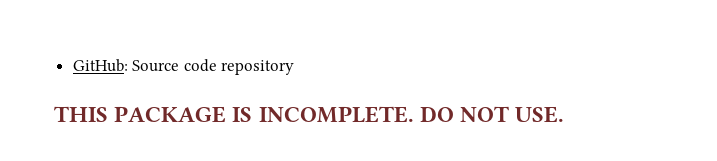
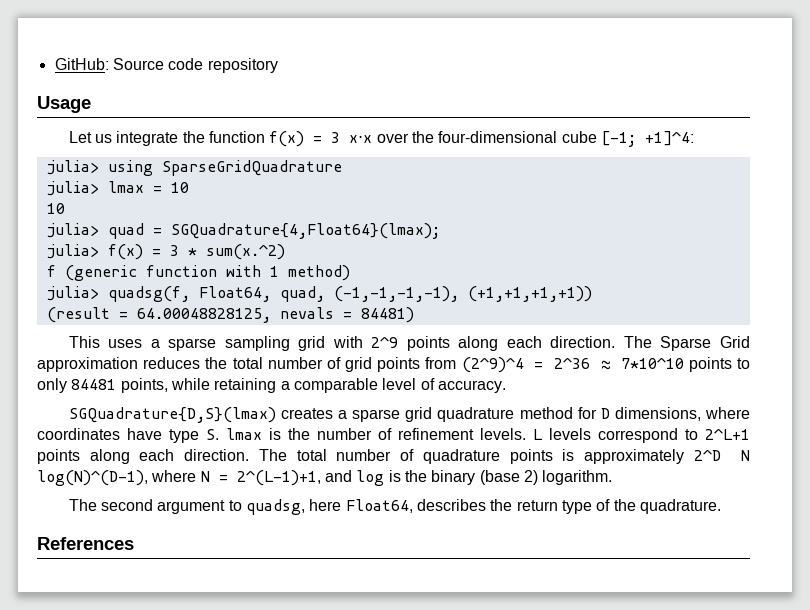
- THIS PACKAGE IS INCOMPLETE. DO NOT USE.
+ Usage
+ Let us integrate the function f(x) = 3 x⋅x over the four-dimensional cube [-1; +1]^4:
+ julia> using SparseGridQuadrature
+ julia> lmax = 10
+ 10
+ julia> quad = SGQuadrature{4,Float64}(lmax);
+ julia> f(x) = 3 * sum(x.^2)
+ f (generic function with 1 method)
+ julia> quadsg(f, Float64, quad, (-1,-1,-1,-1), (+1,+1,+1,+1))
+ (result = 64.00048828125, nevals = 84481)
+ This uses a sparse sampling grid with 2^9 points along each direction. The Sparse Grid approximation reduces the total number of grid points from (2^9)^4 = 2^36 ≈ 7*10^10 points to only 84481 points, while retaining a comparable level of accuracy.
+ SGQuadrature{D,S}(lmax) creates a sparse grid quadrature method for D dimensions, where coordinates have type S. lmax is the number of refinement levels. L levels correspond to 2^L+1 points along each direction. The total number of quadrature points is approximately 2^D N log(N)^(D-1), where N = 2^(L-1)+1, and log is the binary (base 2) logarithm.
+ The second argument to quadsg, here Float64, describes the return type of the quadrature.
+ References

